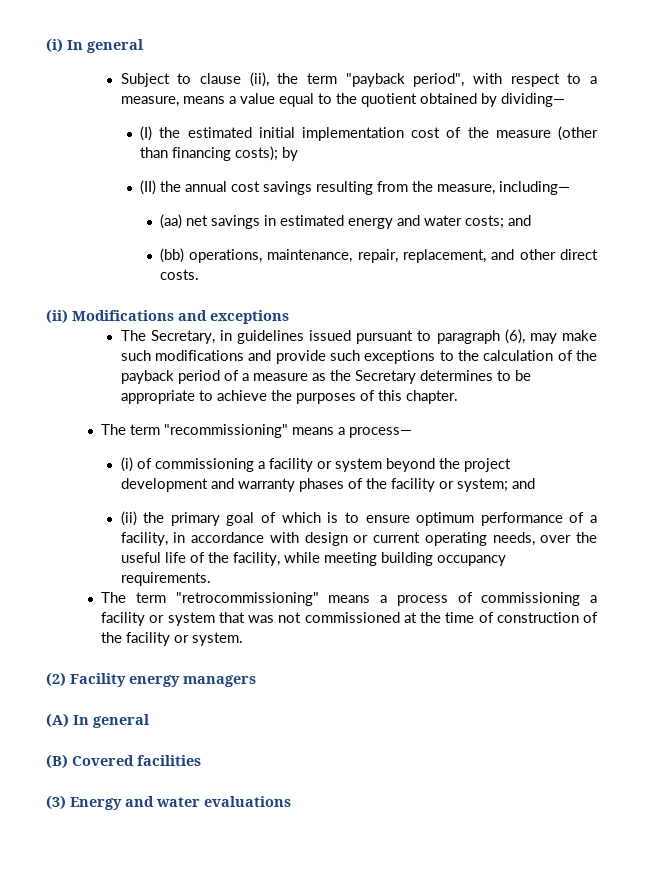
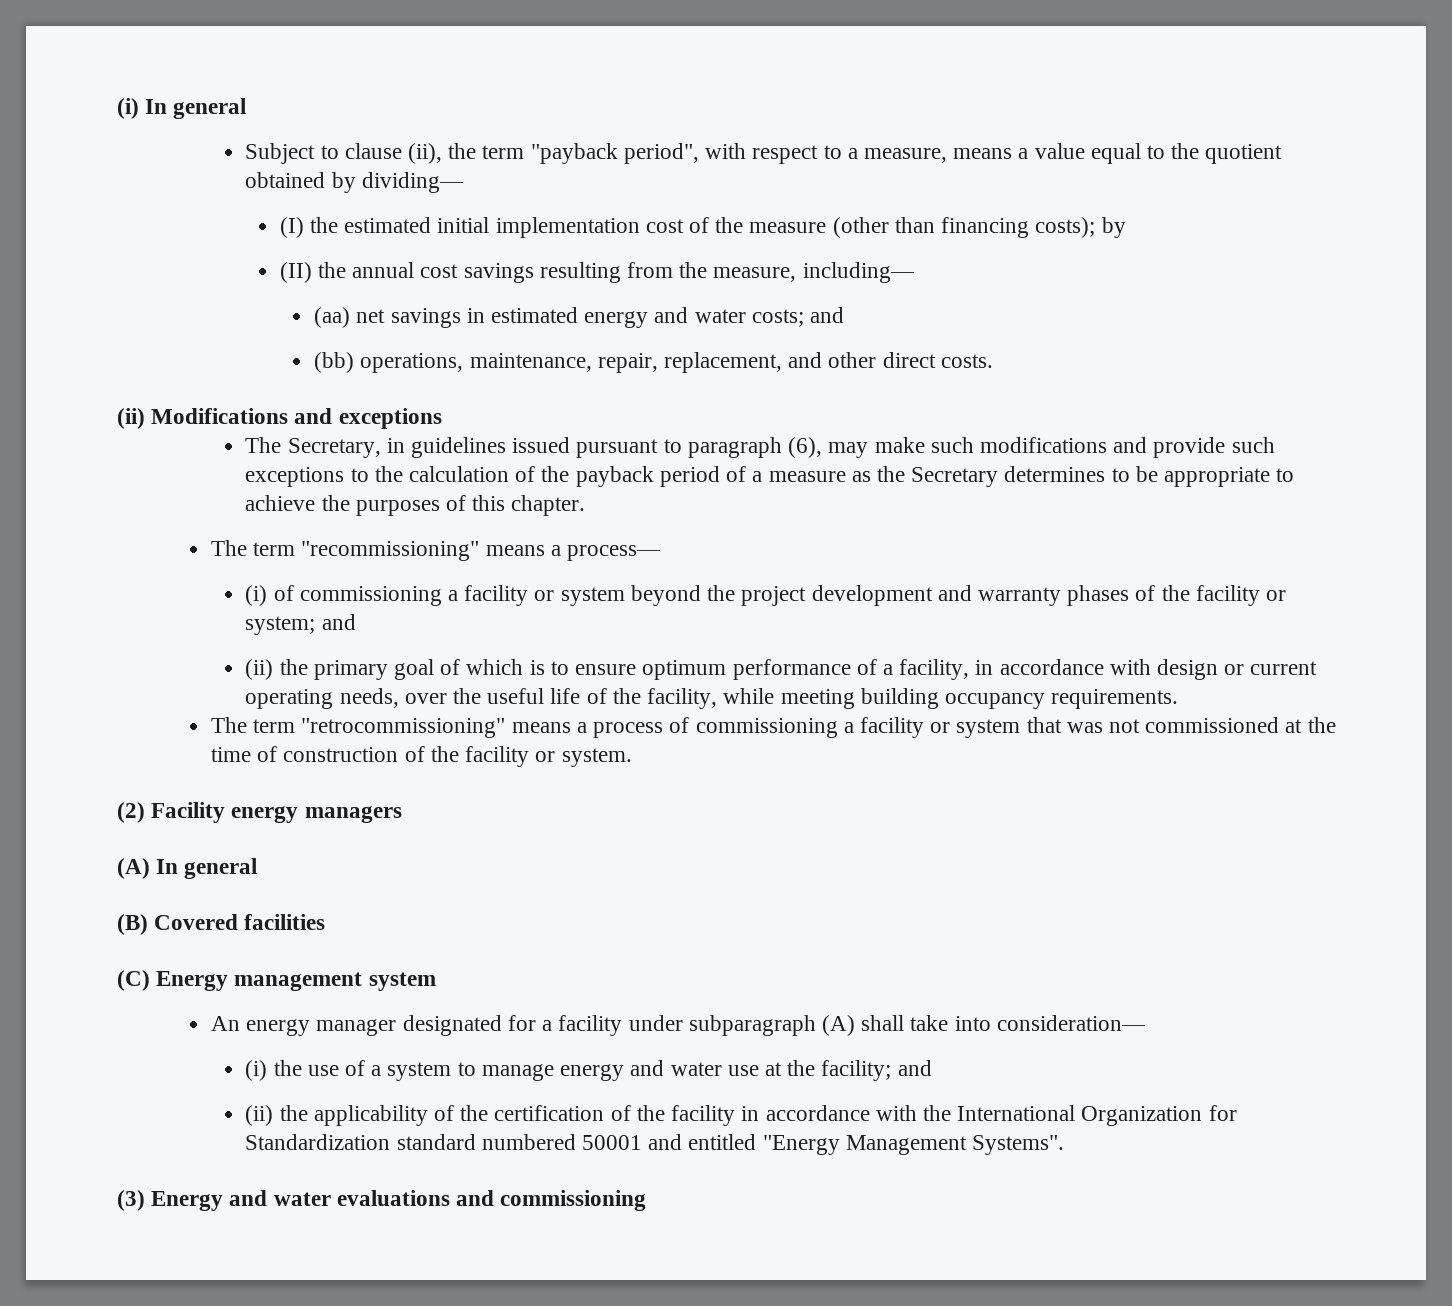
+ (C) Energy management system
+ An energy manager designated for a facility under subparagraph (A) shall take into consideration—
+ (i) the use of a system to manage energy and water use at the facility; and
+ (ii) the applicability of the certification of the facility in accordance with the International Organization for Standardization standard numbered 50001 and entitled "Energy Management Systems".
- (3) Energy and water evaluations
+ (3) Energy and water evaluations and commissioning

